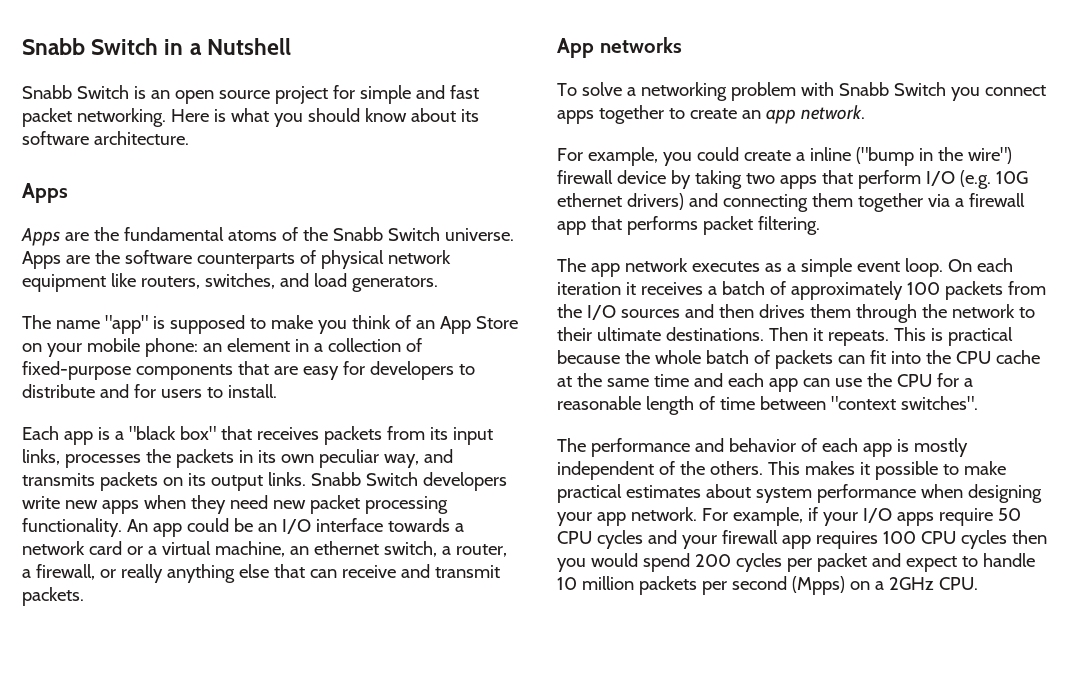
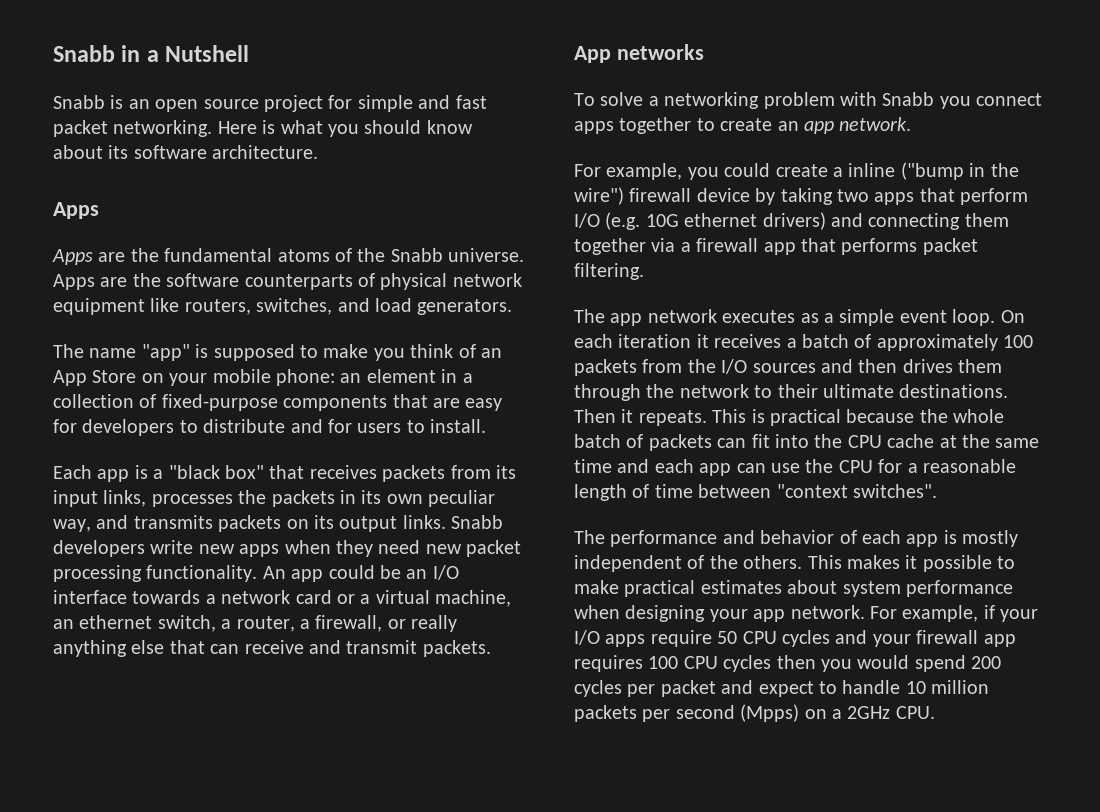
- Snabb Switch in a Nutshell
+ Snabb in a Nutshell
- Snabb Switch is an open source project for simple and fast packet networking.
+ Snabb is an open source project for simple and fast packet networking.
- Apps are the fundamental atoms of the Snabb Switch universe.
+ Apps are the fundamental atoms of the Snabb universe.
- Snabb Switch developers write new apps when they need new packet processing functionality.
+ Snabb developers write new apps when they need new packet processing functionality.
- To solve a networking problem with Snabb Switch you connect apps together to create an app network.
+ To solve a networking problem with Snabb you connect apps together to create an app network.

